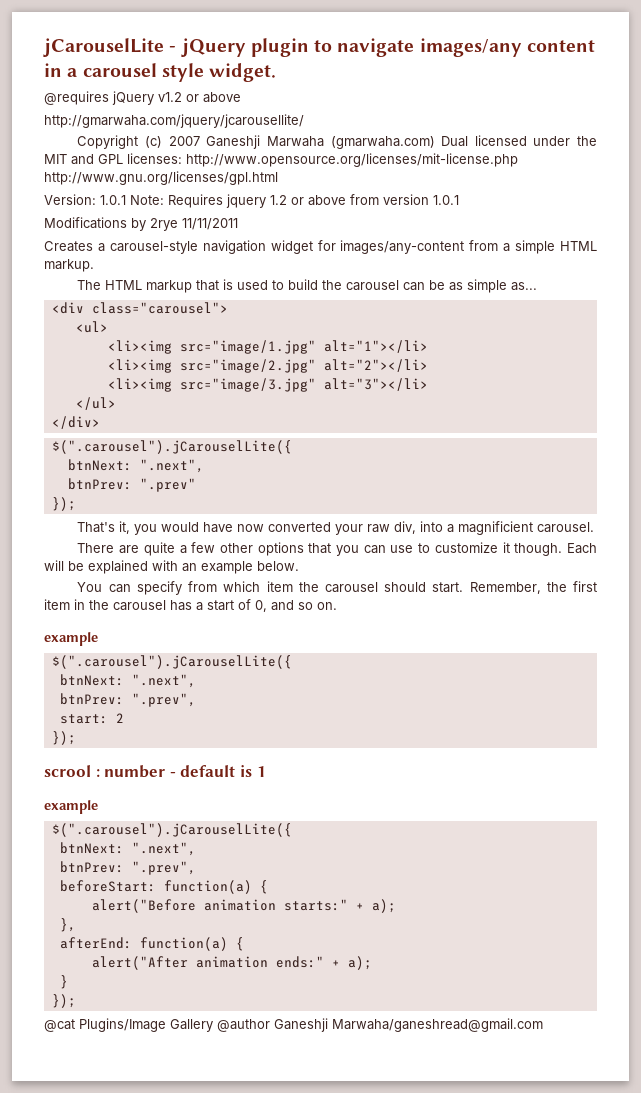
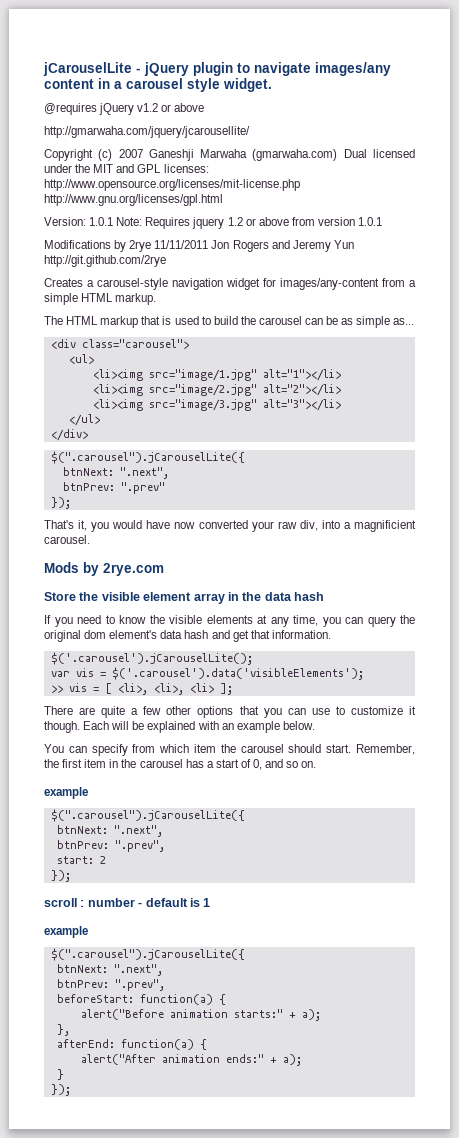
- Modifications by 2rye 11/11/2011
+ Modifications by 2rye 11/11/2011 Jon Rogers and Jeremy Yun http://git.github.com/2rye
+ Mods by 2rye.com
+ Store the visible element array in the data hash
+ If you need to know the visible elements at any time, you can query the original dom element's data hash and get that information.
+ $('.carousel').jCarouselLite();
+ var vis = $('.carousel').data('visibleElements');
+ >> vis = [ <li>, <li>, <li> ];
- scrool : number - default is 1
+ scroll : number - default is 1
- @cat Plugins/Image Gallery @author Ganeshji Marwaha/ganeshread@gmail.com

